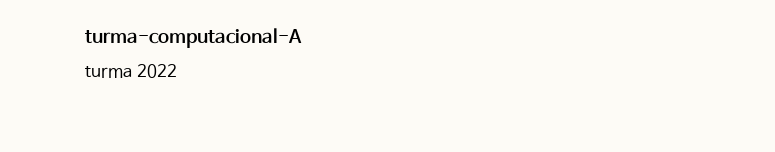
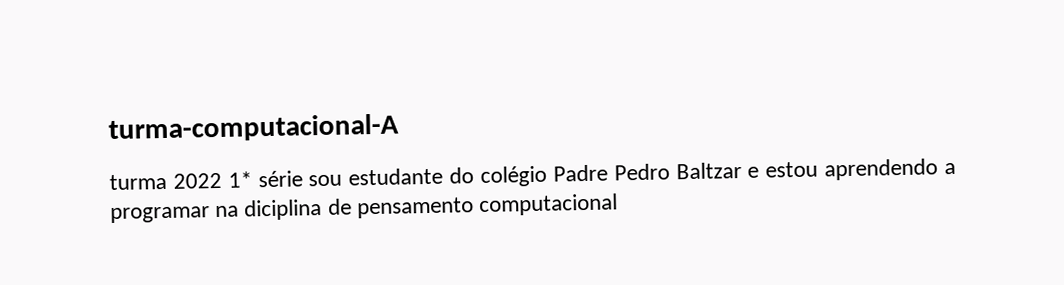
- turma 2022
+ turma 2022 1* série sou estudante do colégio Padre Pedro Baltzar e estou aprendendo a programar na diciplina de pensamento computacional

